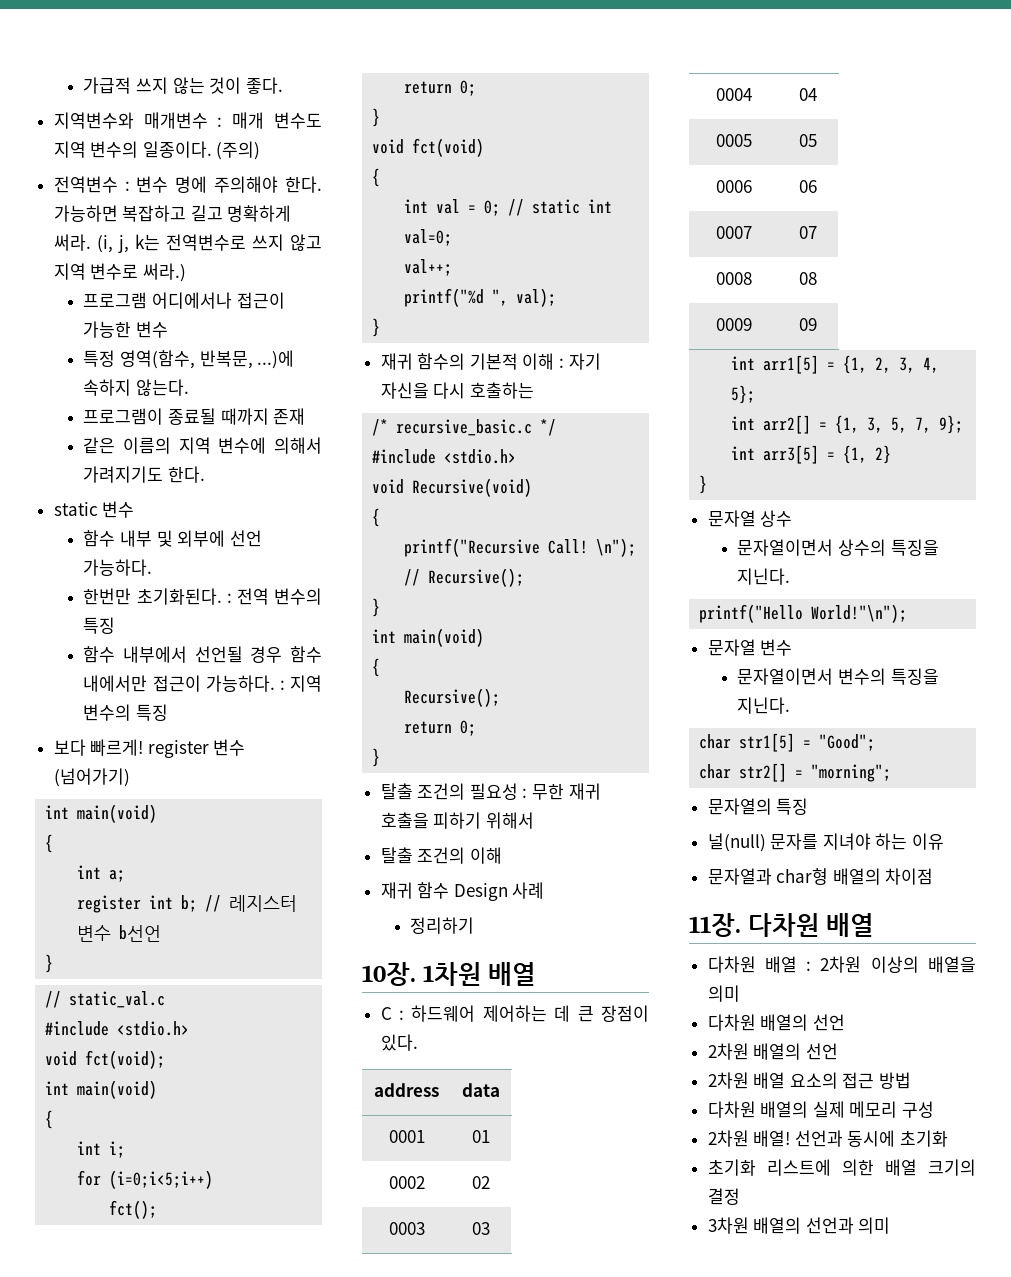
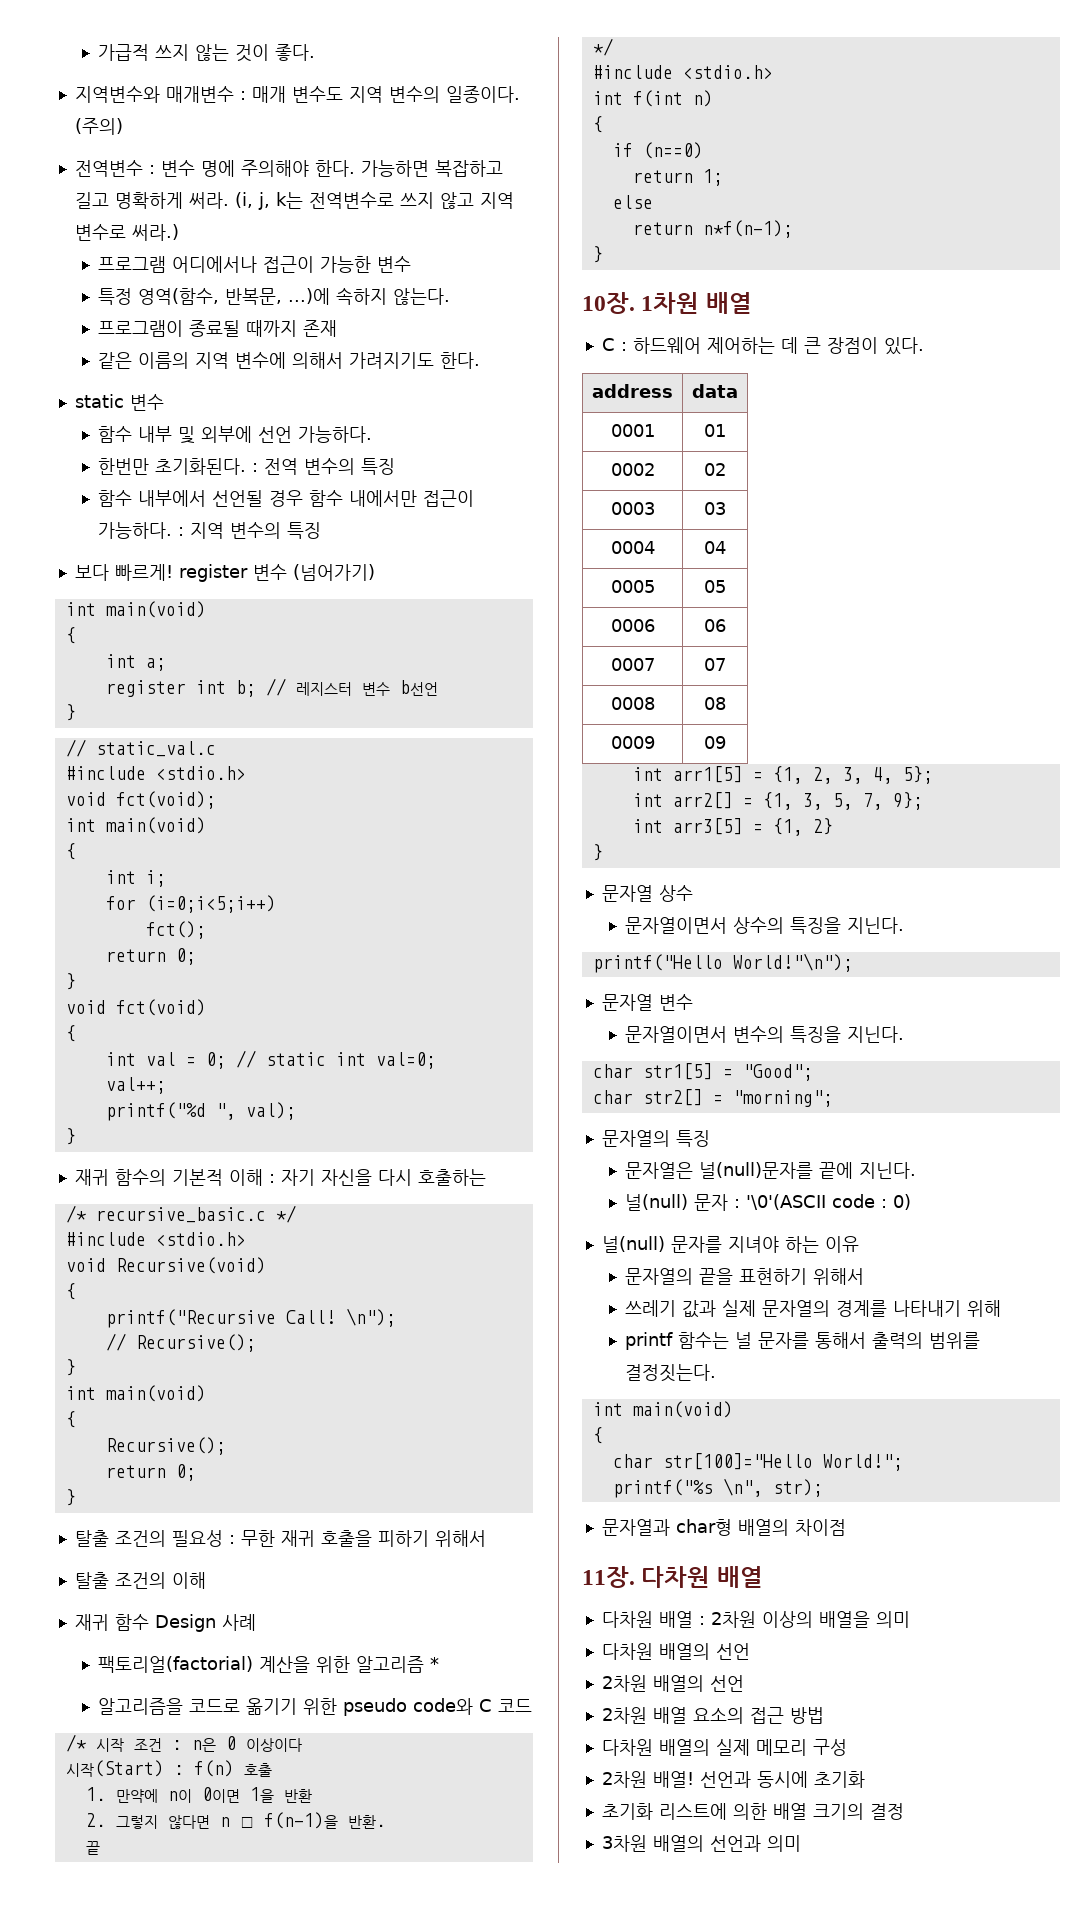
- 정리하기
+ 팩토리얼(factorial) 계산을 위한 알고리즘 *
+ 알고리즘을 코드로 옮기기 위한 pseudo code와 C 코드
+ /* 시작 조건 : n은 0 이상이다
+ 시작(Start) : f(n) 호출
+ 1. 만약에 n이 0이면 1을 반환
+ 2. 그렇지 않다면 n □ f(n-1)을 반환.
+ 끝
+ */
+ #include <stdio.h>
+ int f(int n)
+ {
+ if (n==0)
+ return 1;
+ else
+ return n*f(n-1);
+ }
+ 문자열은 널(null)문자를 끝에 지닌다.
+ 널(null) 문자 : '\0'(ASCII code : 0)
+ 문자열의 끝을 표현하기 위해서
+ 쓰레기 값과 실제 문자열의 경계를 나타내기 위해
+ printf 함수는 널 문자를 통해서 출력의 범위를 결정짓는다.
+ int main(void)
+ {
+ char str[100]="Hello World!";
+ printf("%s \n", str);

